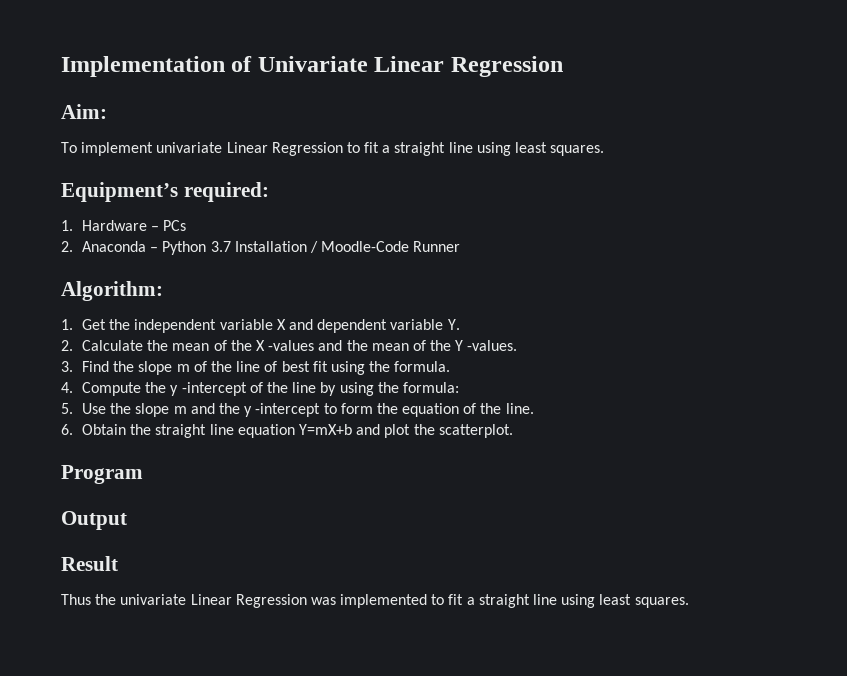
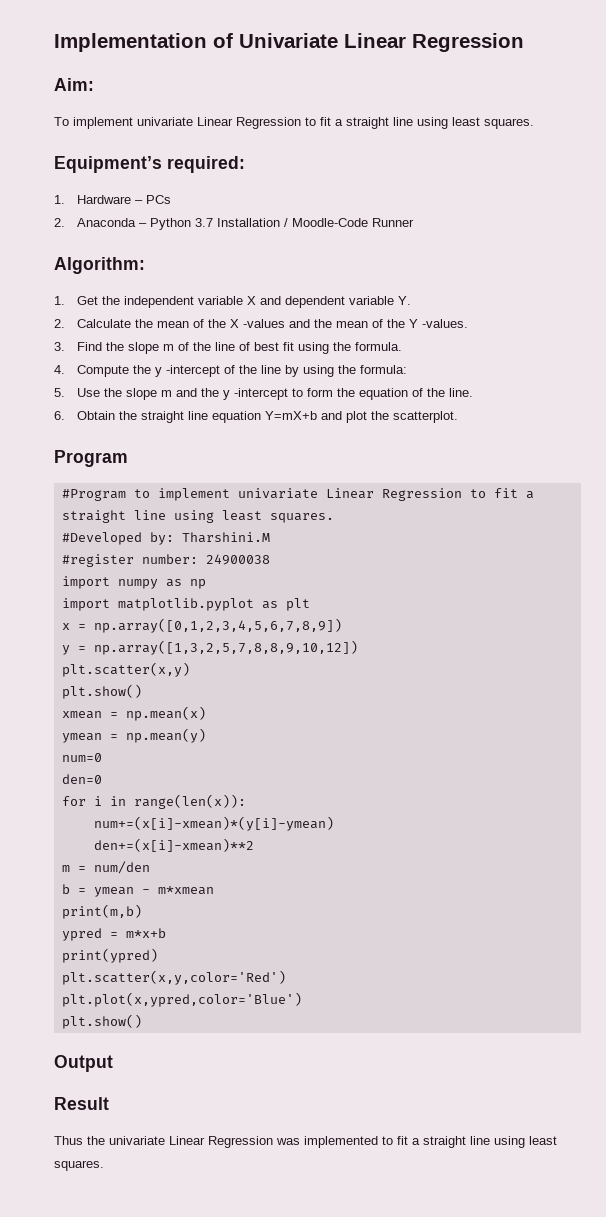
+ #Program to implement univariate Linear Regression to fit a straight line using least squares.
+ #Developed by: Tharshini.M
+ #register number: 24900038
+ import numpy as np
+ import matplotlib.pyplot as plt
+ x = np.array([0,1,2,3,4,5,6,7,8,9])
+ y = np.array([1,3,2,5,7,8,8,9,10,12])
+ plt.scatter(x,y)
+ plt.show()
+ xmean = np.mean(x)
+ ymean = np.mean(y)
+ num=0
+ den=0
+ for i in range(len(x)):
+ num+=(x[i]-xmean)*(y[i]-ymean)
+ den+=(x[i]-xmean)**2
+ m = num/den
+ b = ymean - m*xmean
+ print(m,b)
+ ypred = m*x+b
+ print(ypred)
+ plt.scatter(x,y,color='Red')
+ plt.plot(x,ypred,color='Blue')
+ plt.show()

